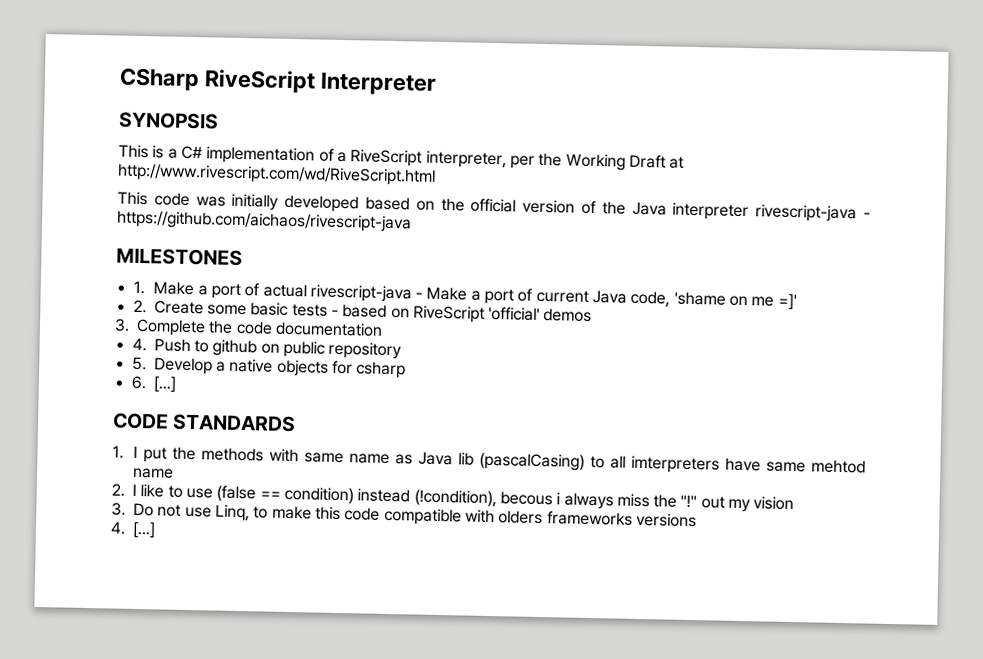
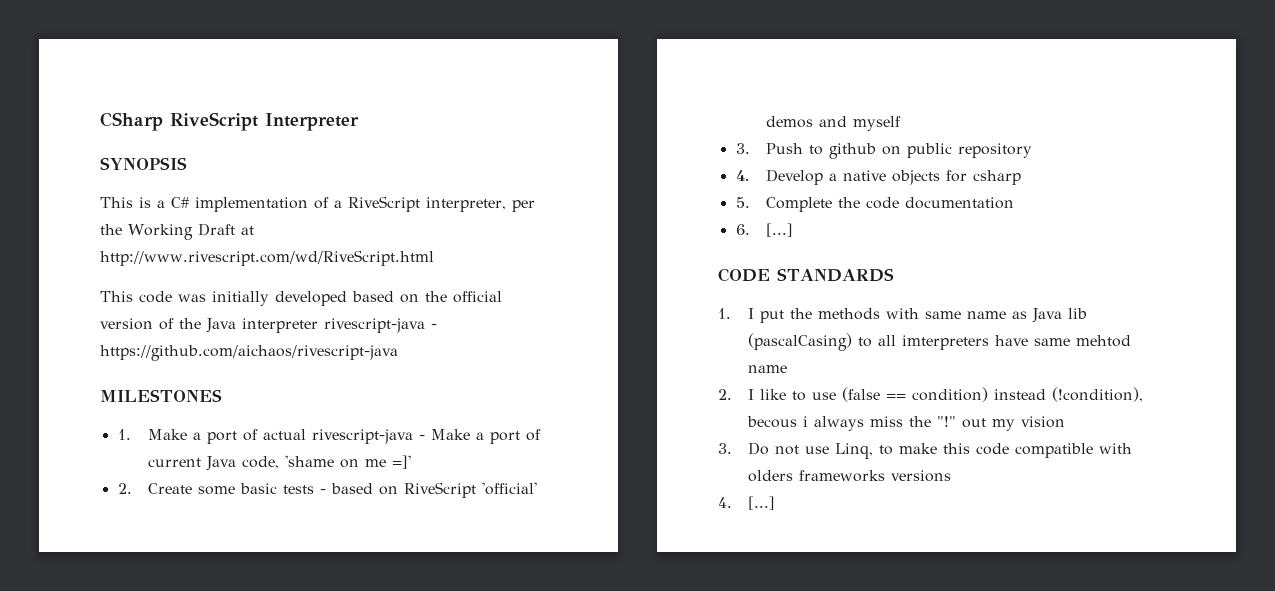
- 2. Create some basic tests - based on RiveScript 'official' demos
- 3. Complete the code documentation
- 4. Push to github on public repository
+ 2. Create some basic tests - based on RiveScript 'official' demos and myself
+ 3. Push to github on public repository
- 5. Develop a native objects for csharp
+ 4. Develop a native objects for csharp
+ 5. Complete the code documentation

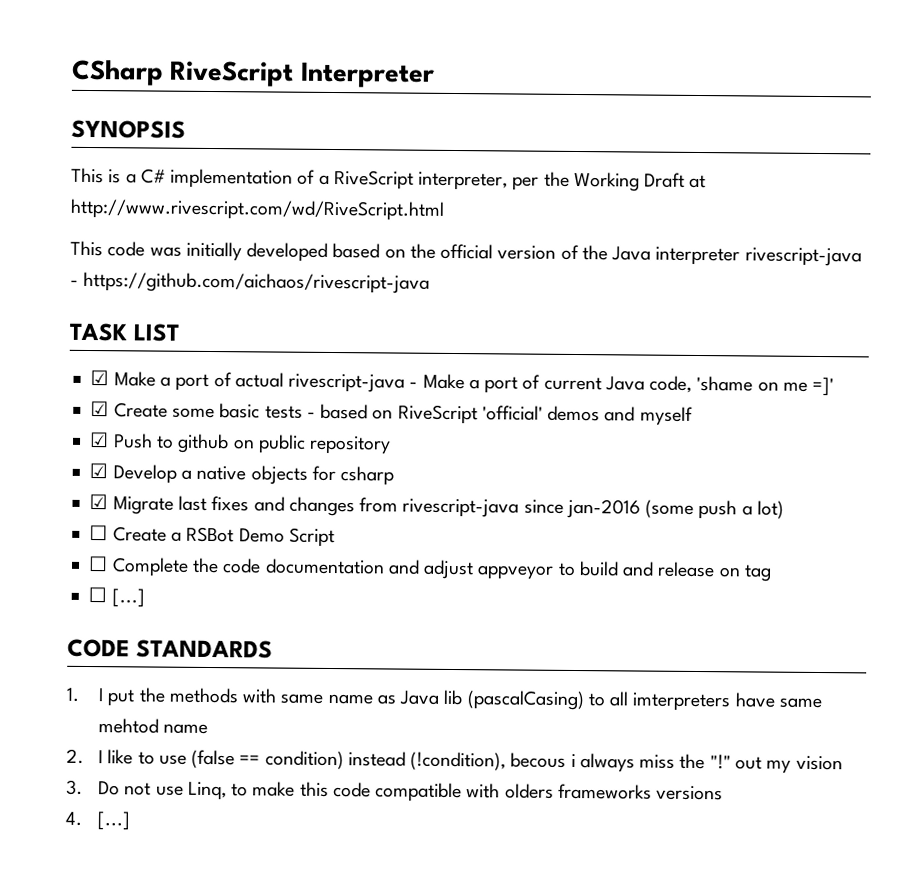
- MILESTONES
- 1. Make a port of actual rivescript-java - Make a port of current Java code, 'shame on me =]'
+ TASK LIST
+ ☑ Make a port of actual rivescript-java - Make a port of current Java code, 'shame on me =]'
- 2. Create some basic tests - based on RiveScript 'official' demos and myself
+ ☑ Create some basic tests - based on RiveScript 'official' demos and myself
- 3. Push to github on public repository
+ ☑ Push to github on public repository
- 4. Develop a native objects for csharp
+ ☑ Develop a native objects for csharp
- 5. Complete the code documentation
- 6. [...]
+ ☑ Migrate last fixes and changes from rivescript-java since jan-2016 (some push a lot)
+ ☐ Create a RSBot Demo Script
+ ☐ Complete the code documentation and adjust appveyor to build and release on tag
+ ☐ [...]

